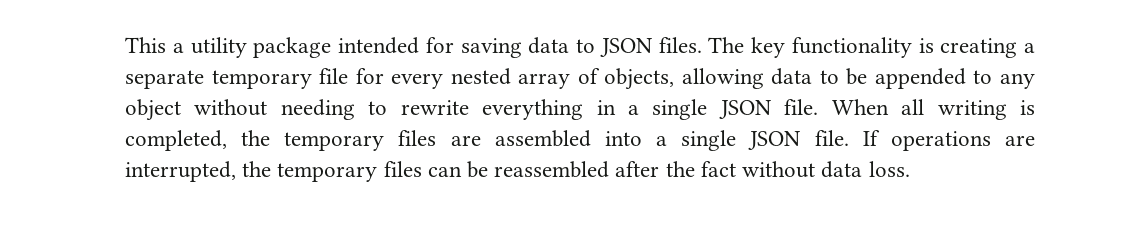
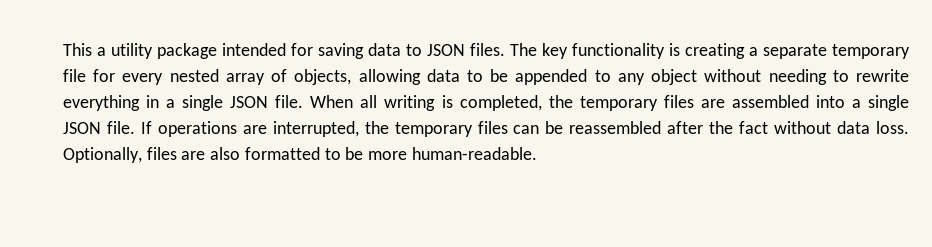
+ Optionally, files are also formatted to be more human-readable.

